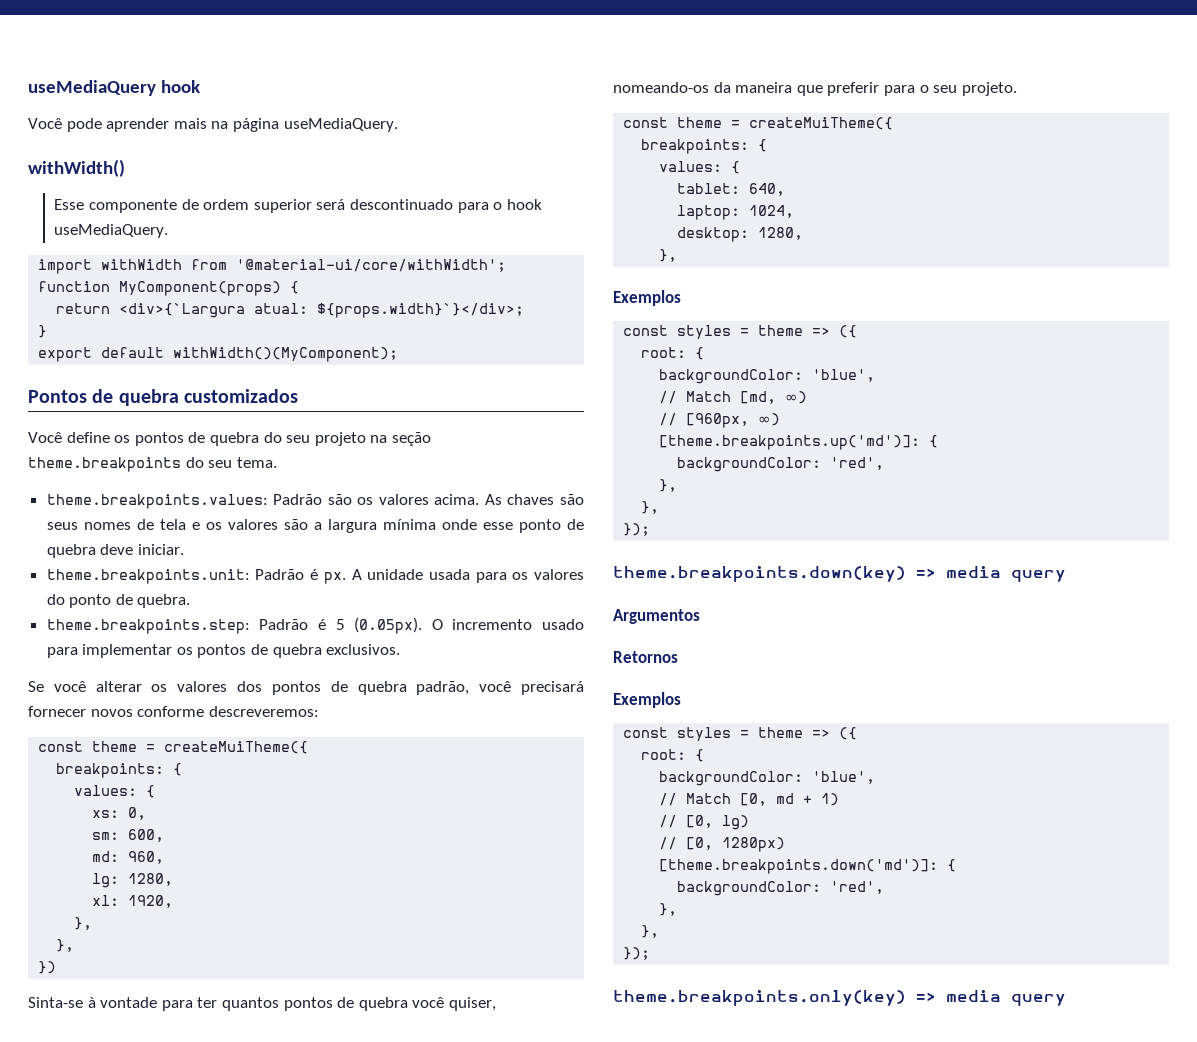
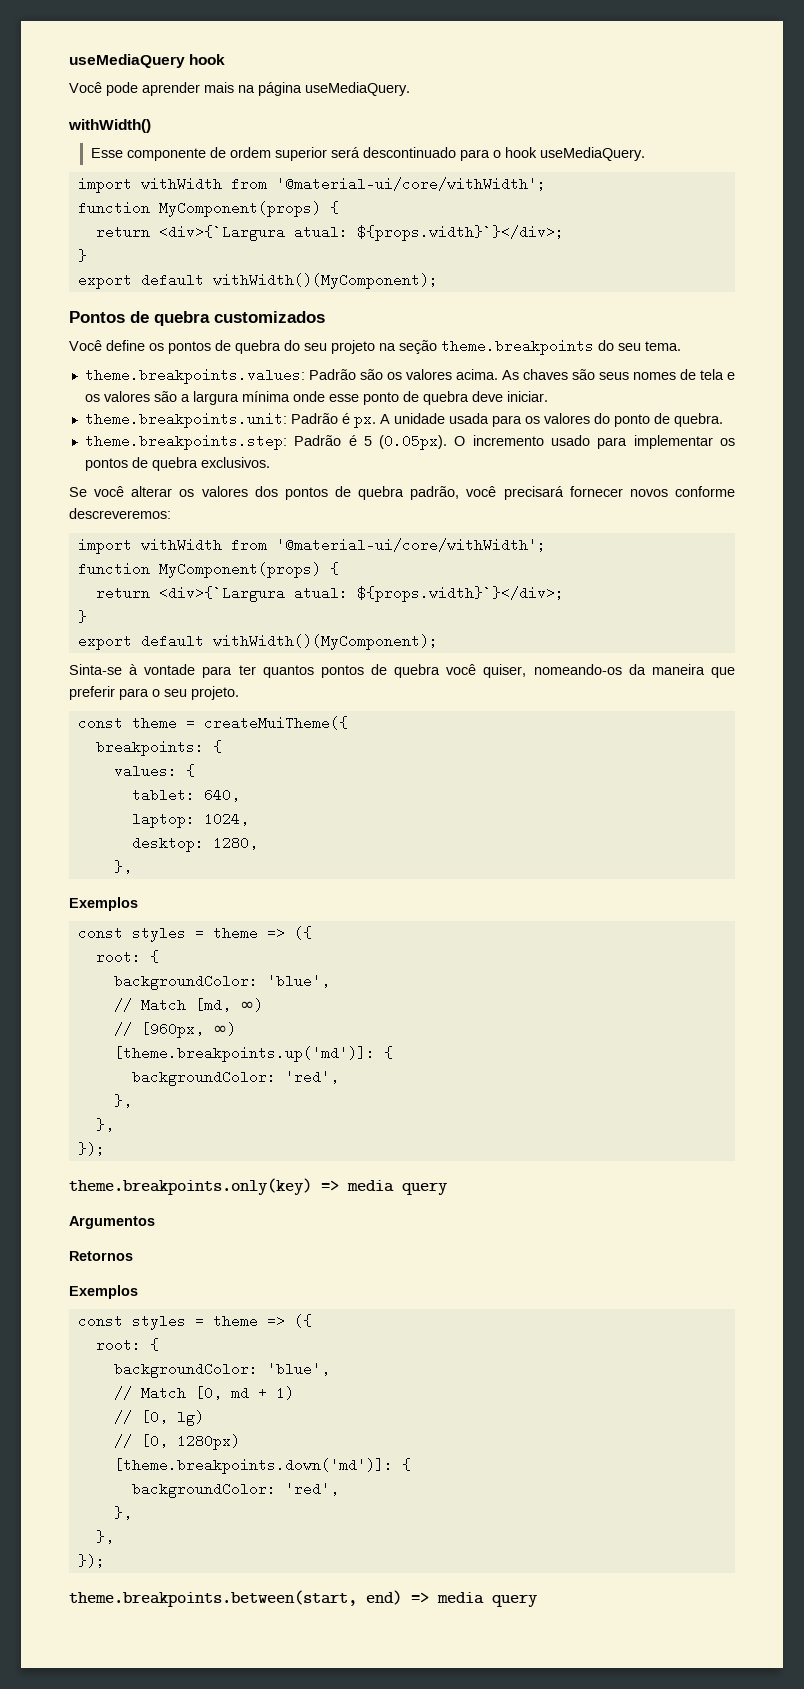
  Se você alterar os valores dos pontos de quebra padrão, você precisará fornecer novos conforme descreveremos:
- const theme = createMuiTheme({
- breakpoints: {
- values: {
- xs: 0,
- sm: 600,
- md: 960,
- lg: 1280,
- xl: 1920,
- },
- },
- })
+ import withWidth from '@material-ui/core/withWidth';
+ function MyComponent(props) {
+ return <div>{`Largura atual: ${props.width}`}</div>;
+ }
+ export default withWidth()(MyComponent);
- theme.breakpoints.down(key) => media query
+ theme.breakpoints.only(key) => media query
- theme.breakpoints.only(key) => media query
+ theme.breakpoints.between(start, end) => media query

